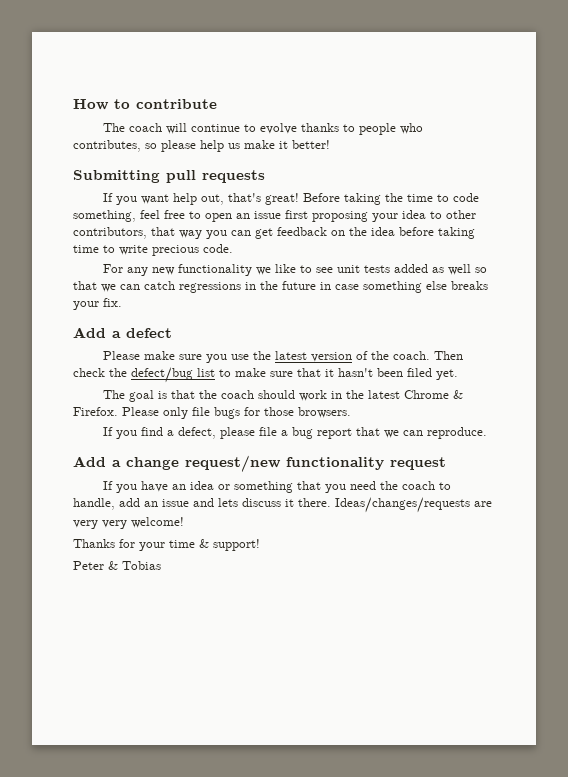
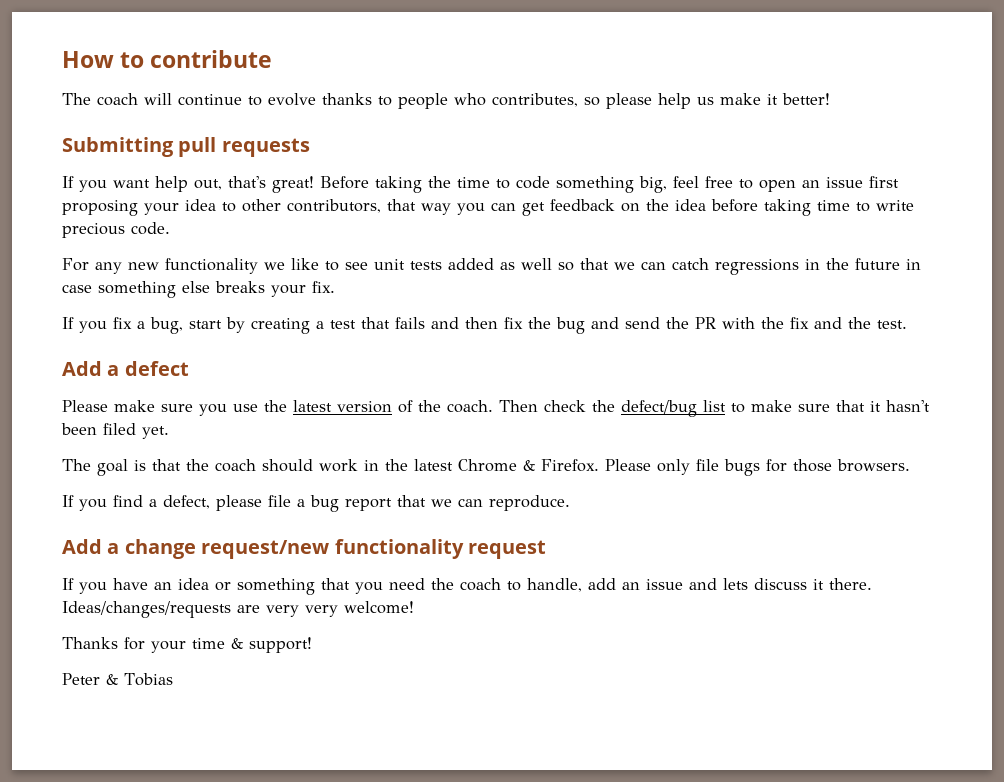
- Before taking the time to code something, feel free to open an issue first proposing your idea to other contributors, that way you can get feedback on the idea before taking time to write precious code.
+ Before taking the time to code something big, feel free to open an issue first proposing your idea to other contributors, that way you can get feedback on the idea before taking time to write precious code.
+ If you fix a bug, start by creating a test that fails and then fix the bug and send the PR with the fix and the test.

